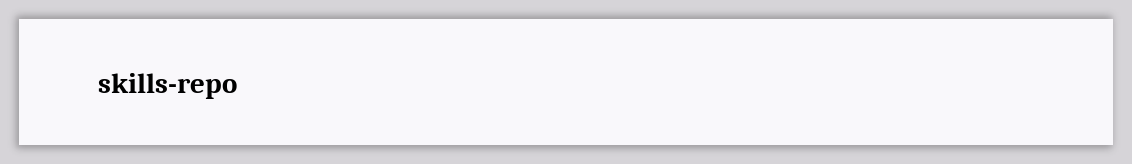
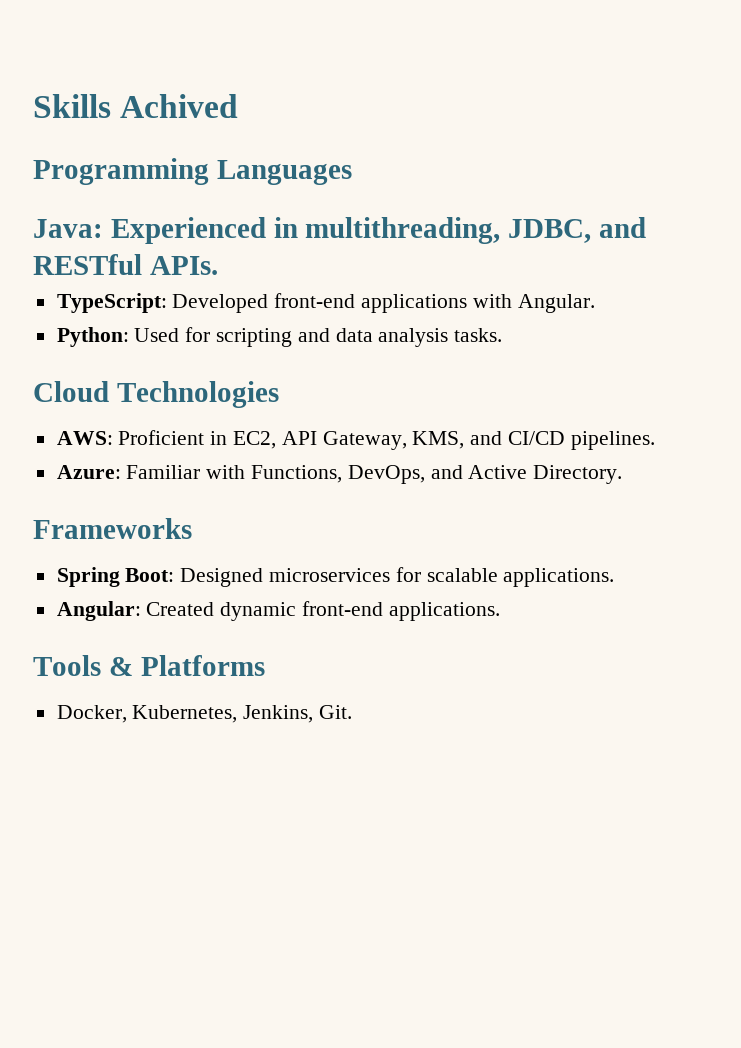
- skills-repo
+ Skills Achived
+ Programming Languages
+ Java: Experienced in multithreading, JDBC, and RESTful APIs.
+ TypeScript: Developed front-end applications with Angular.
+ Python: Used for scripting and data analysis tasks.
+ Cloud Technologies
+ AWS: Proficient in EC2, API Gateway, KMS, and CI/CD pipelines.
+ Azure: Familiar with Functions, DevOps, and Active Directory.
+ Frameworks
+ Spring Boot: Designed microservices for scalable applications.
+ Angular: Created dynamic front-end applications.
+ Tools & Platforms
+ Docker, Kubernetes, Jenkins, Git.

